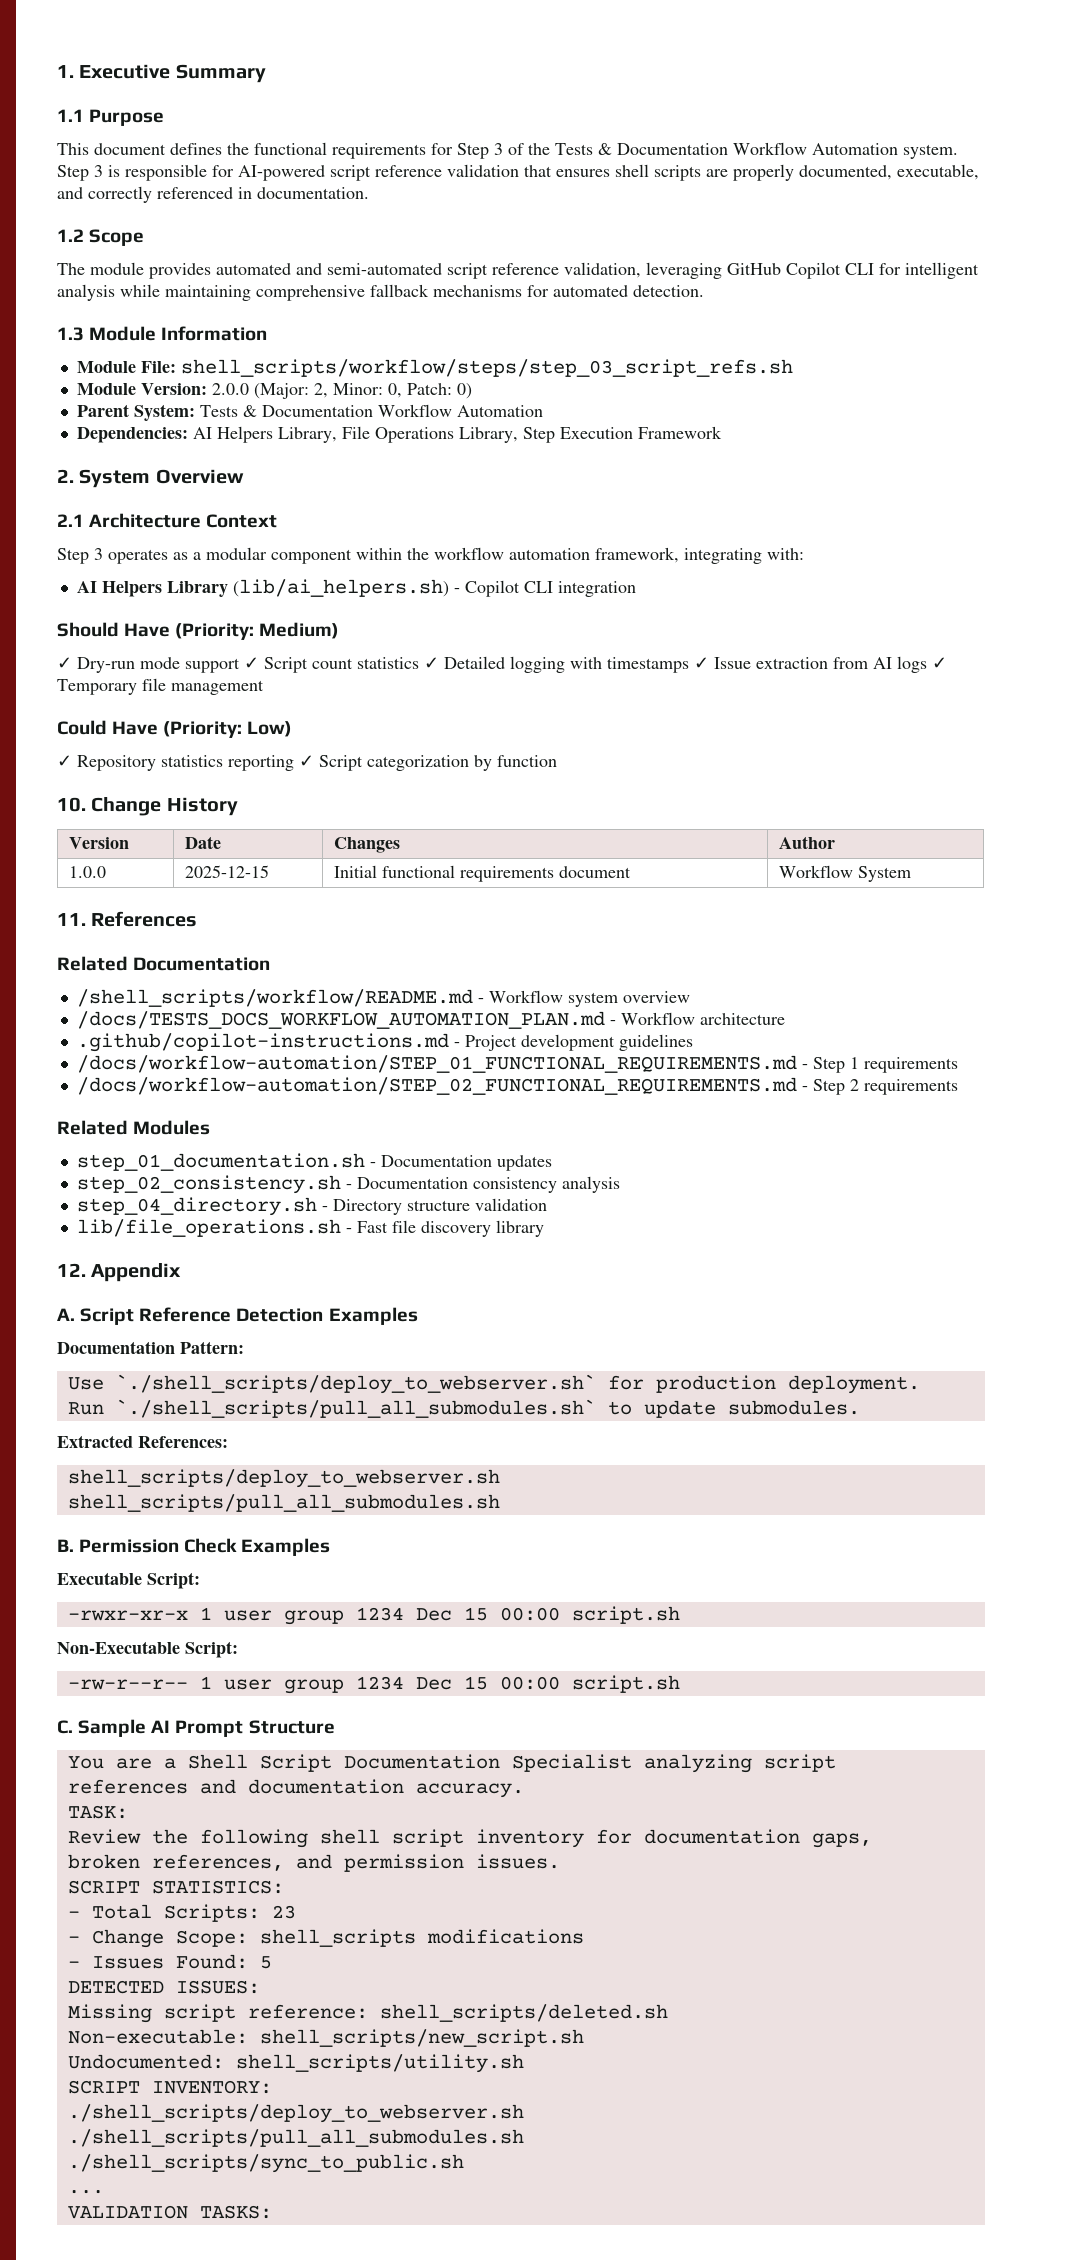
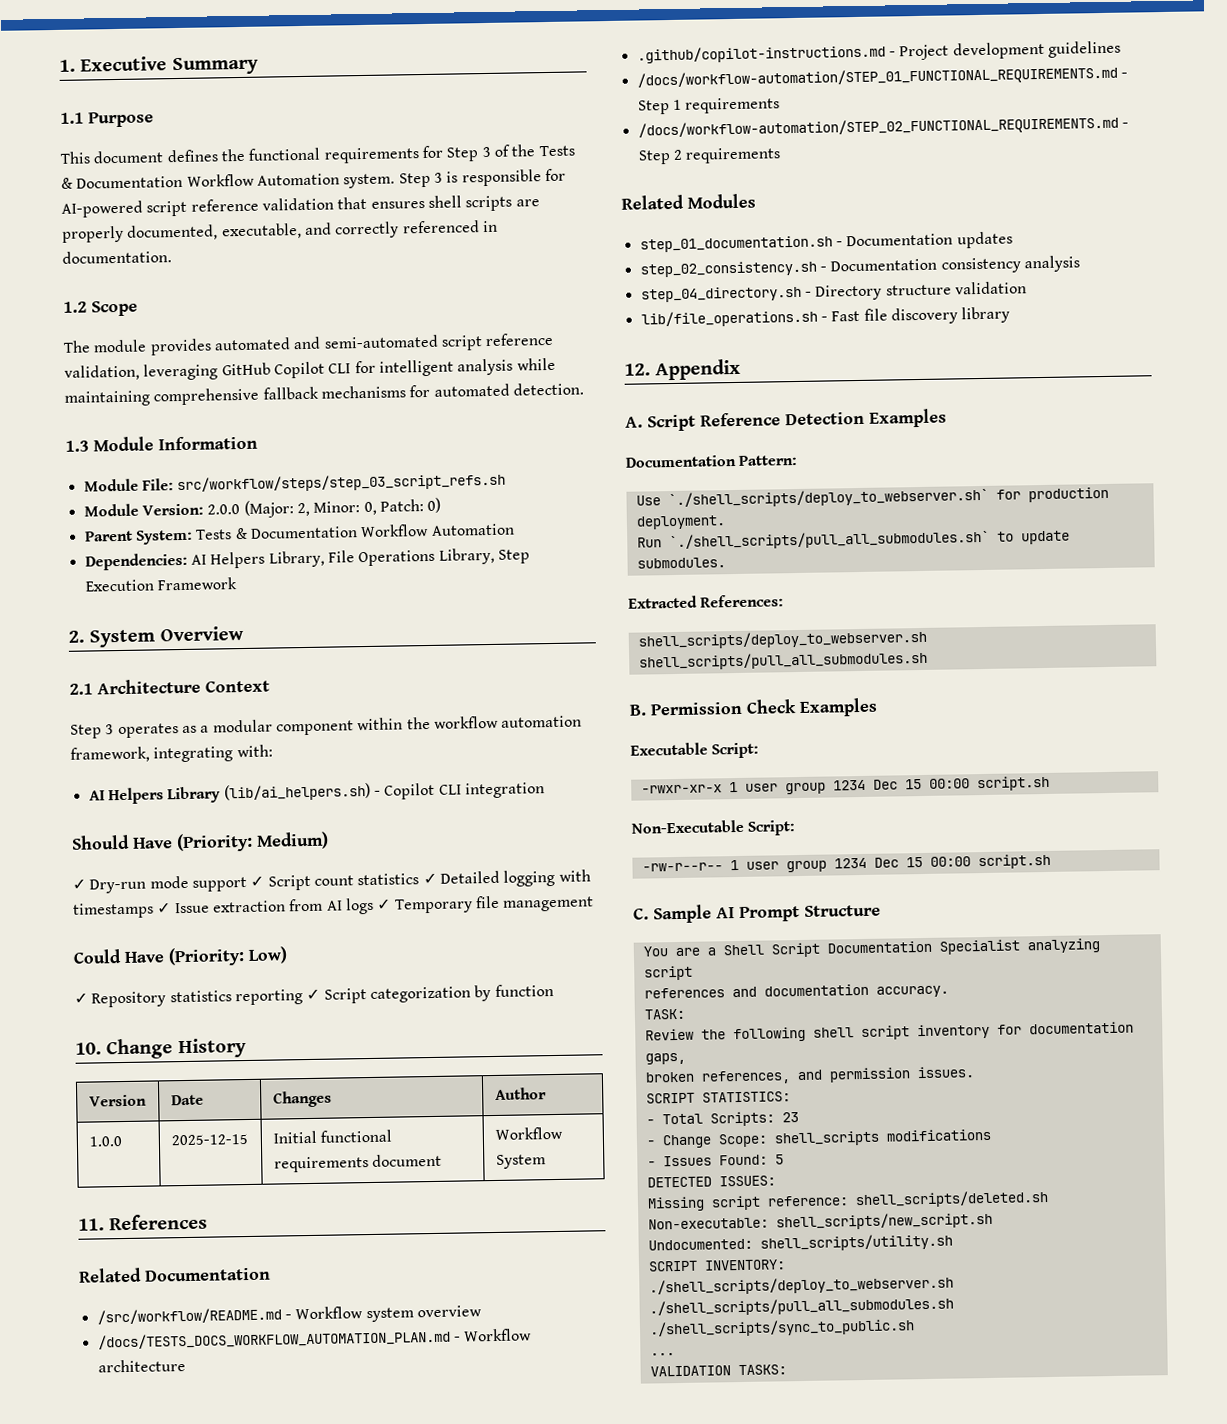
- Module File: shell_scripts/workflow/steps/step_03_script_refs.sh
+ Module File: src/workflow/steps/step_03_script_refs.sh
- /shell_scripts/workflow/README.md - Workflow system overview
+ /src/workflow/README.md - Workflow system overview

